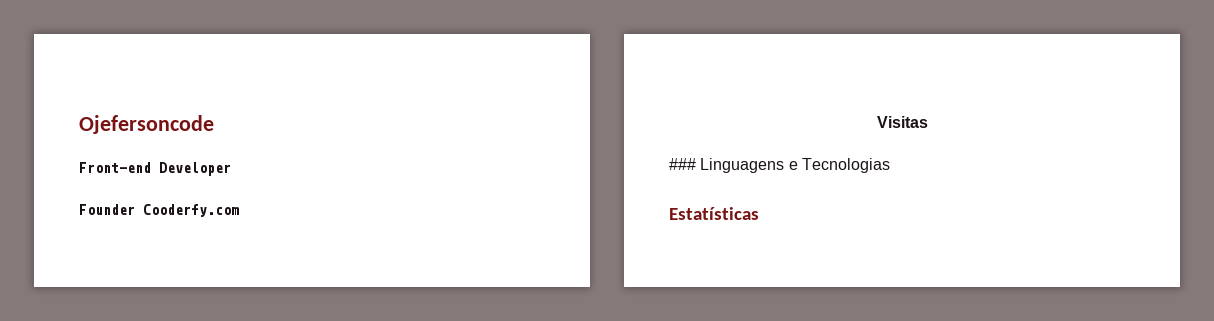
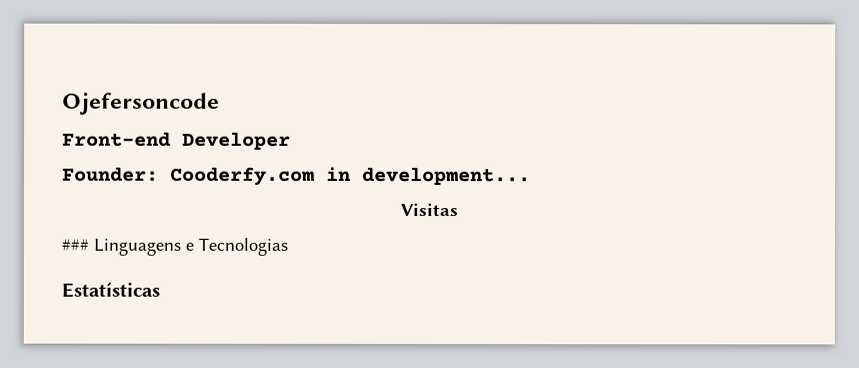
- Founder Cooderfy.com
+ Founder: Cooderfy.com in development...

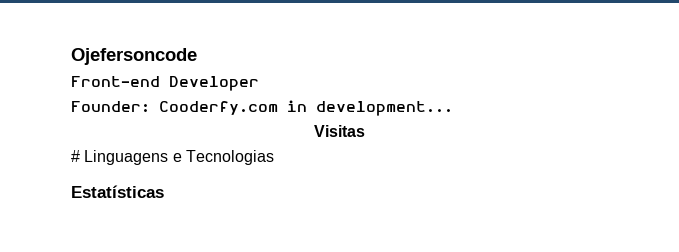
- ### Linguagens e Tecnologias
+ # Linguagens e Tecnologias

